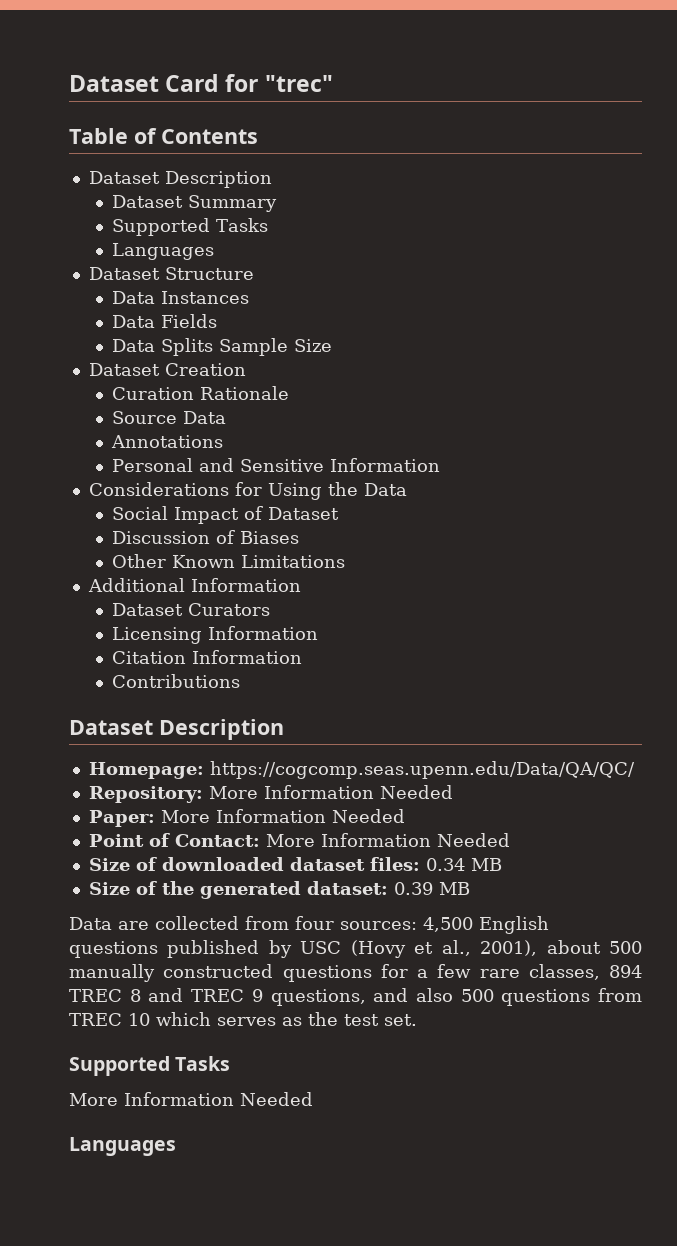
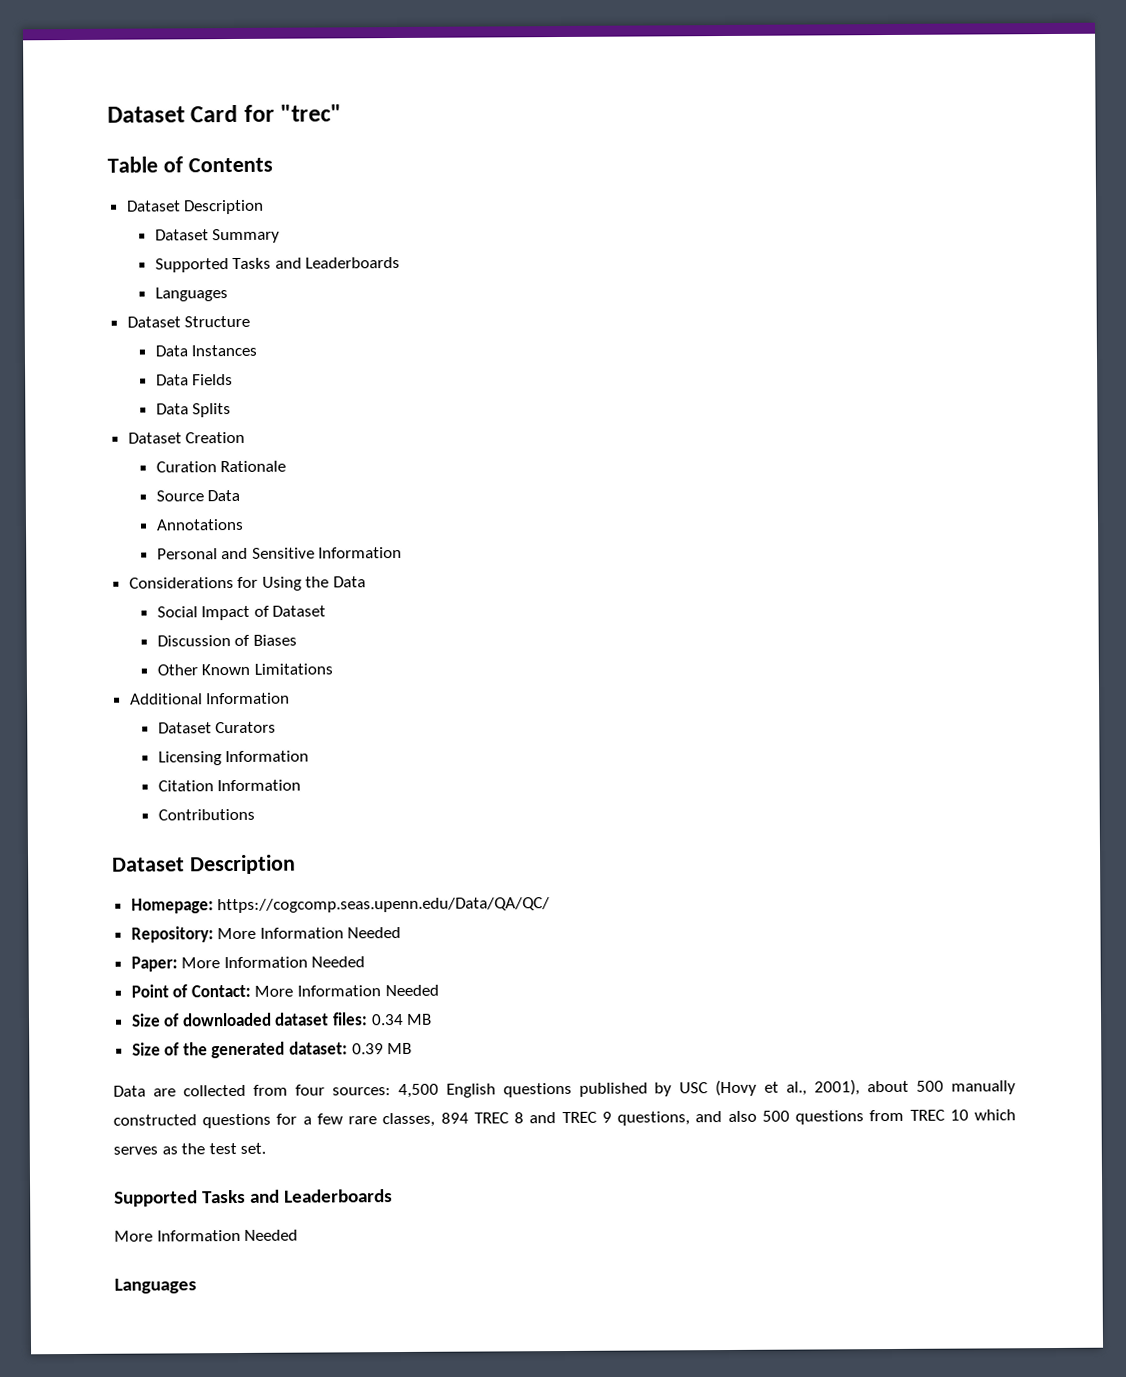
  Dataset Summary
- Supported Tasks
+ Supported Tasks and Leaderboards
- Data Splits Sample Size
+ Data Splits
  Data are collected from four sources: 4,500 English questions published by USC (Hovy et al., 2001), about 500 manually constructed questions for a few rare classes, 894 TREC 8 and TREC 9 questions, and also 500 questions from TREC 10 which serves as the test set.
- Supported Tasks
+ Supported Tasks and Leaderboards

